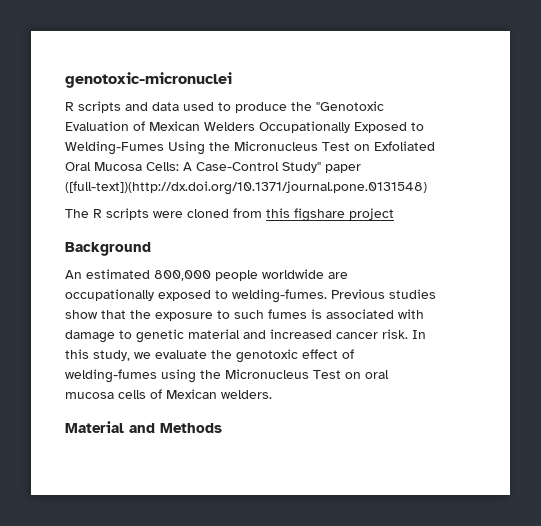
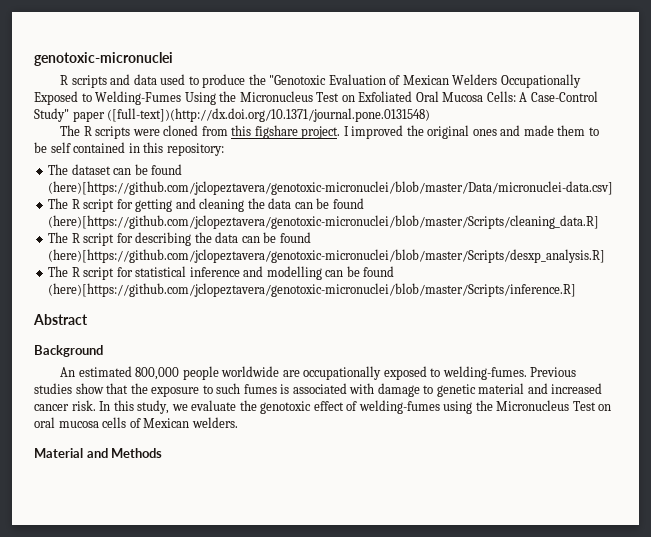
- The R scripts were cloned from this figshare project
+ The R scripts were cloned from this figshare project. I improved the original ones and made them to be self contained in this repository:
+ The dataset can be found (here)[https://github.com/jclopeztavera/genotoxic-micronuclei/blob/master/Data/micronuclei-data.csv]
+ The R script for getting and cleaning the data can be found (here)[https://github.com/jclopeztavera/genotoxic-micronuclei/blob/master/Scripts/cleaning_data.R]
+ The R script for describing the data can be found (here)[https://github.com/jclopeztavera/genotoxic-micronuclei/blob/master/Scripts/desxp_analysis.R]
+ The R script for statistical inference and modelling can be found (here)[https://github.com/jclopeztavera/genotoxic-micronuclei/blob/master/Scripts/inference.R]
+ Abstract

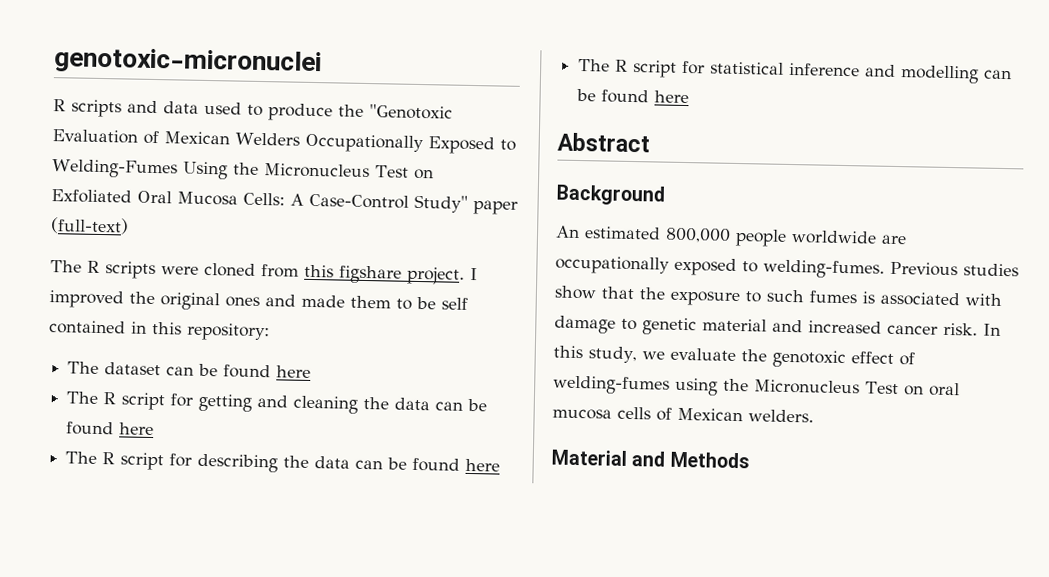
- R scripts and data used to produce the "Genotoxic Evaluation of Mexican Welders Occupationally Exposed to Welding-Fumes Using the Micronucleus Test on Exfoliated Oral Mucosa Cells: A Case-Control Study" paper ([full-text])(http://dx.doi.org/10.1371/journal.pone.0131548)
+ R scripts and data used to produce the "Genotoxic Evaluation of Mexican Welders Occupationally Exposed to Welding-Fumes Using the Micronucleus Test on Exfoliated Oral Mucosa Cells: A Case-Control Study" paper (full-text)
- The dataset can be found (here)[https://github.com/jclopeztavera/genotoxic-micronuclei/blob/master/Data/micronuclei-data.csv]
+ The dataset can be found here
- The R script for getting and cleaning the data can be found (here)[https://github.com/jclopeztavera/genotoxic-micronuclei/blob/master/Scripts/cleaning_data.R]
+ The R script for getting and cleaning the data can be found here
- The R script for describing the data can be found (here)[https://github.com/jclopeztavera/genotoxic-micronuclei/blob/master/Scripts/desxp_analysis.R]
+ The R script for describing the data can be found here
- The R script for statistical inference and modelling can be found (here)[https://github.com/jclopeztavera/genotoxic-micronuclei/blob/master/Scripts/inference.R]
+ The R script for statistical inference and modelling can be found here

